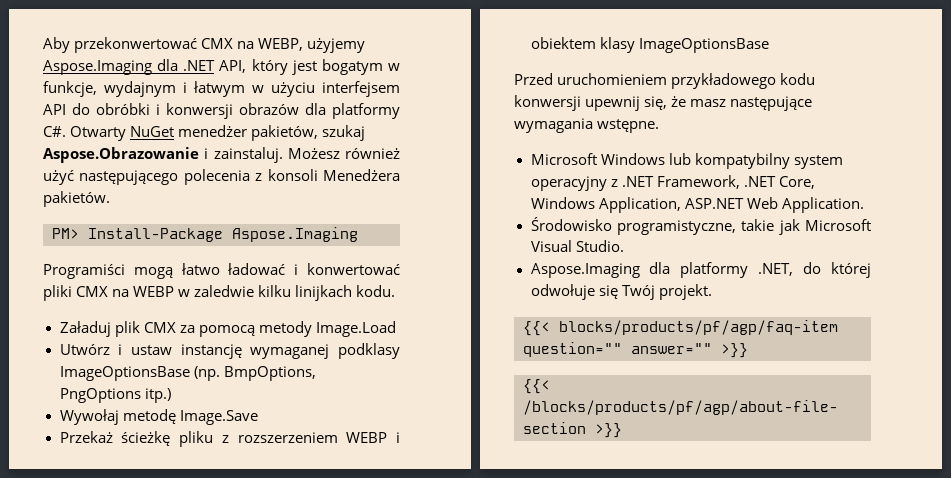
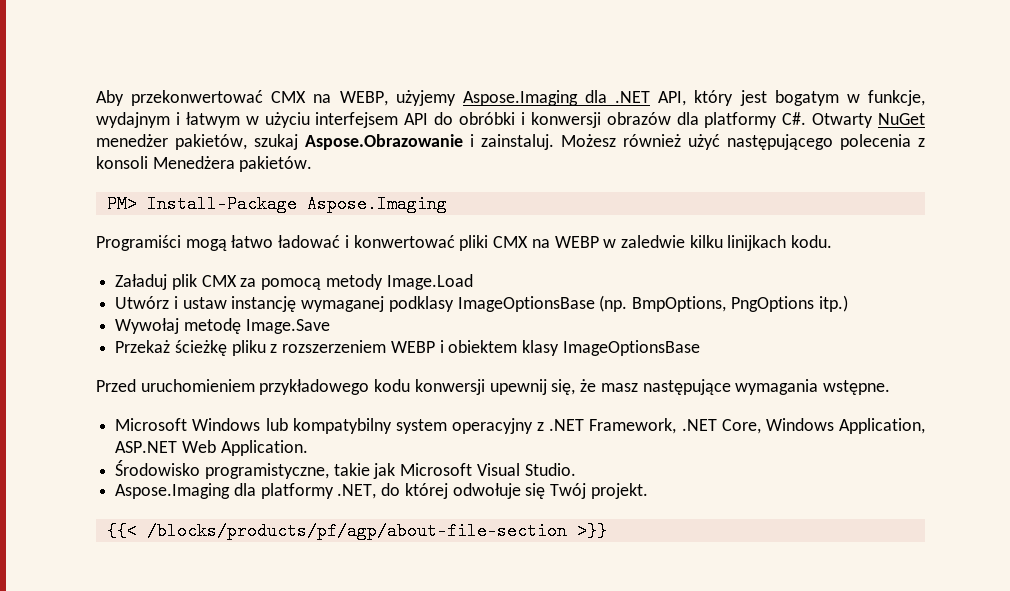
- {{< blocks/products/pf/agp/faq-item question="" answer="" >}}

